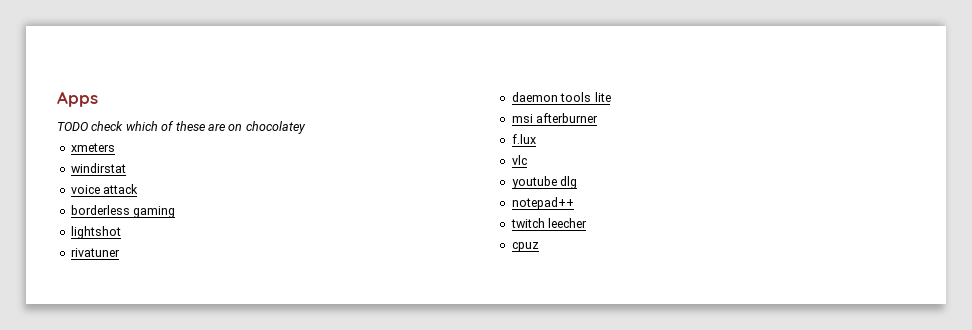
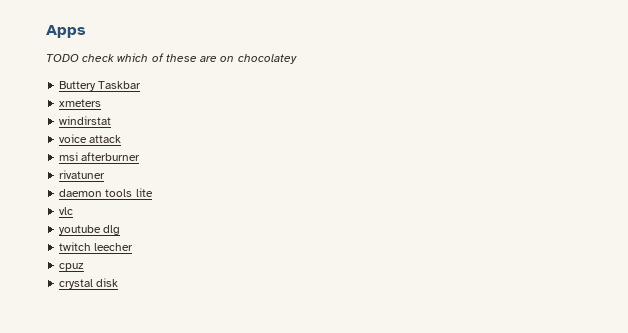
+ Buttery Taskbar
- borderless gaming
- lightshot
+ msi afterburner
- msi afterburner
- f.lux
- notepad++
+ crystal disk

